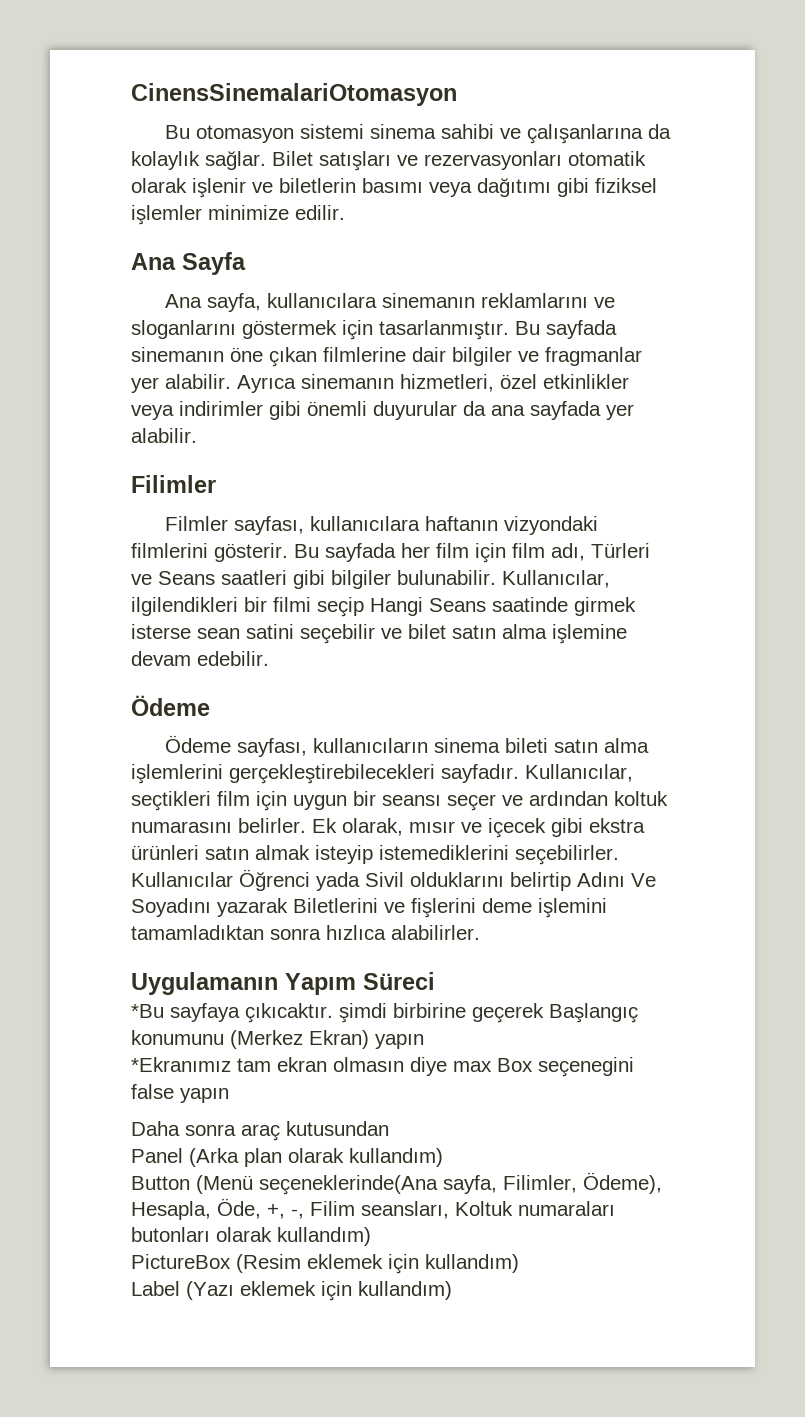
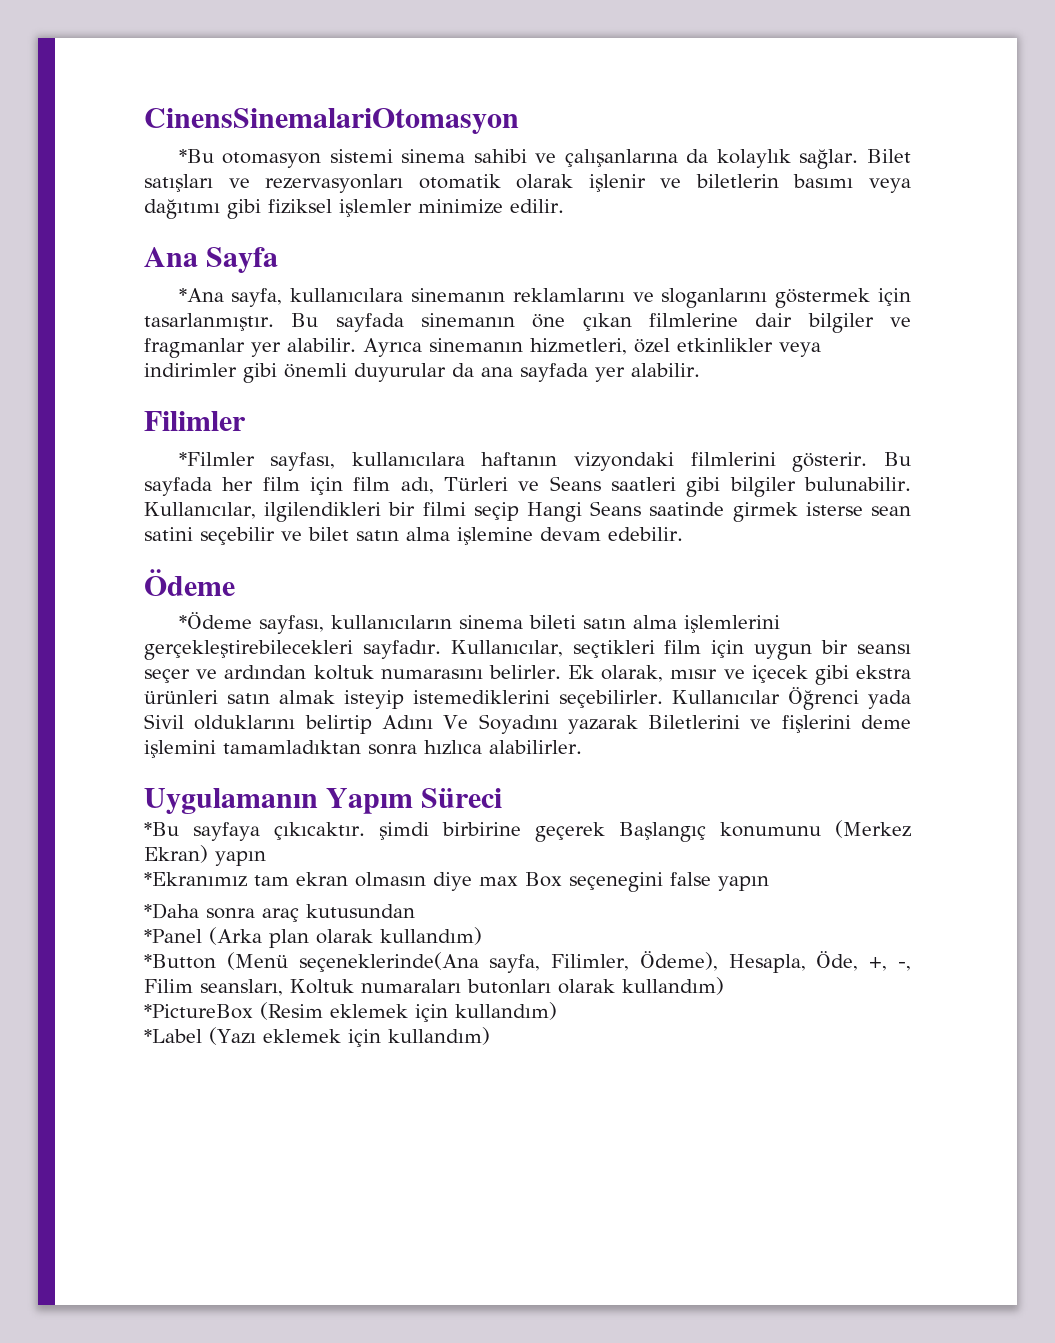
- Bu otomasyon sistemi sinema sahibi ve çalışanlarına da kolaylık sağlar.
+ *Bu otomasyon sistemi sinema sahibi ve çalışanlarına da kolaylık sağlar.
- Ana sayfa, kullanıcılara sinemanın reklamlarını ve sloganlarını göstermek için tasarlanmıştır.
+ *Ana sayfa, kullanıcılara sinemanın reklamlarını ve sloganlarını göstermek için tasarlanmıştır.
- Filmler sayfası, kullanıcılara haftanın vizyondaki filmlerini gösterir.
+ *Filmler sayfası, kullanıcılara haftanın vizyondaki filmlerini gösterir.
- Ödeme sayfası, kullanıcıların sinema bileti satın alma işlemlerini gerçekleştirebilecekleri sayfadır.
+ *Ödeme sayfası, kullanıcıların sinema bileti satın alma işlemlerini gerçekleştirebilecekleri sayfadır.
- Daha sonra araç kutusundan
+ *Daha sonra araç kutusundan
- Panel (Arka plan olarak kullandım)
+ *Panel (Arka plan olarak kullandım)
- Button (Menü seçeneklerinde(Ana sayfa, Filimler, Ödeme), Hesapla, Öde, +, -, Filim seansları, Koltuk numaraları butonları olarak kullandım)
+ *Button (Menü seçeneklerinde(Ana sayfa, Filimler, Ödeme), Hesapla, Öde, +, -, Filim seansları, Koltuk numaraları butonları olarak kullandım)
- PictureBox (Resim eklemek için kullandım)
+ *PictureBox (Resim eklemek için kullandım)
- Label (Yazı eklemek için kullandım)
+ *Label (Yazı eklemek için kullandım)

